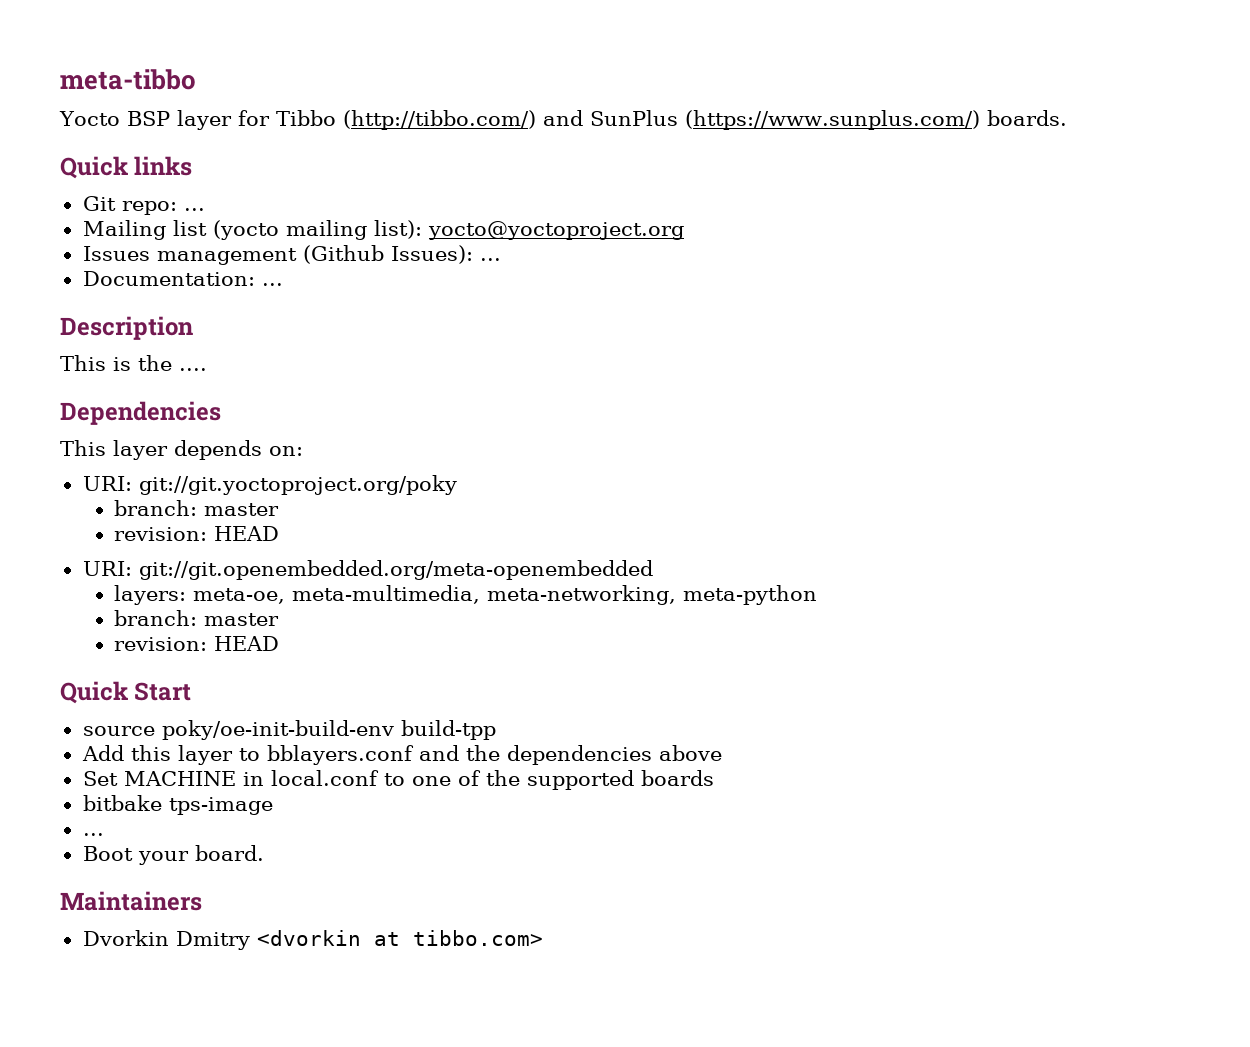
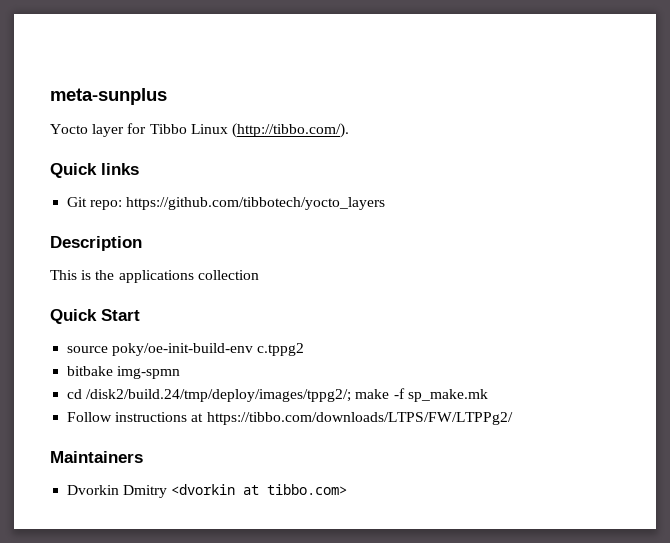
- meta-tibbo
+ meta-sunplus
- Yocto BSP layer for Tibbo (http://tibbo.com/) and SunPlus (https://www.sunplus.com/) boards.
+ Yocto layer for Tibbo Linux (http://tibbo.com/).
- Git repo: ...
- Mailing list (yocto mailing list): yocto@yoctoproject.org
- Issues management (Github Issues): ...
- Documentation: ...
+ Git repo: https://github.com/tibbotech/yocto_layers
  Description
- This is the ....
- Dependencies
- This layer depends on:
- URI: git://git.yoctoproject.org/poky
- branch: master
- revision: HEAD
- URI: git://git.openembedded.org/meta-openembedded
- layers: meta-oe, meta-multimedia, meta-networking, meta-python
- branch: master
- revision: HEAD
+ This is the applications collection
  Quick Start
- source poky/oe-init-build-env build-tpp
- Add this layer to bblayers.conf and the dependencies above
- Set MACHINE in local.conf to one of the supported boards
- bitbake tps-image
- ...
- Boot your board.
+ source poky/oe-init-build-env c.tppg2
+ bitbake img-spmn
+ cd /disk2/build.24/tmp/deploy/images/tppg2/; make -f sp_make.mk
+ Follow instructions at https://tibbo.com/downloads/LTPS/FW/LTPPg2/

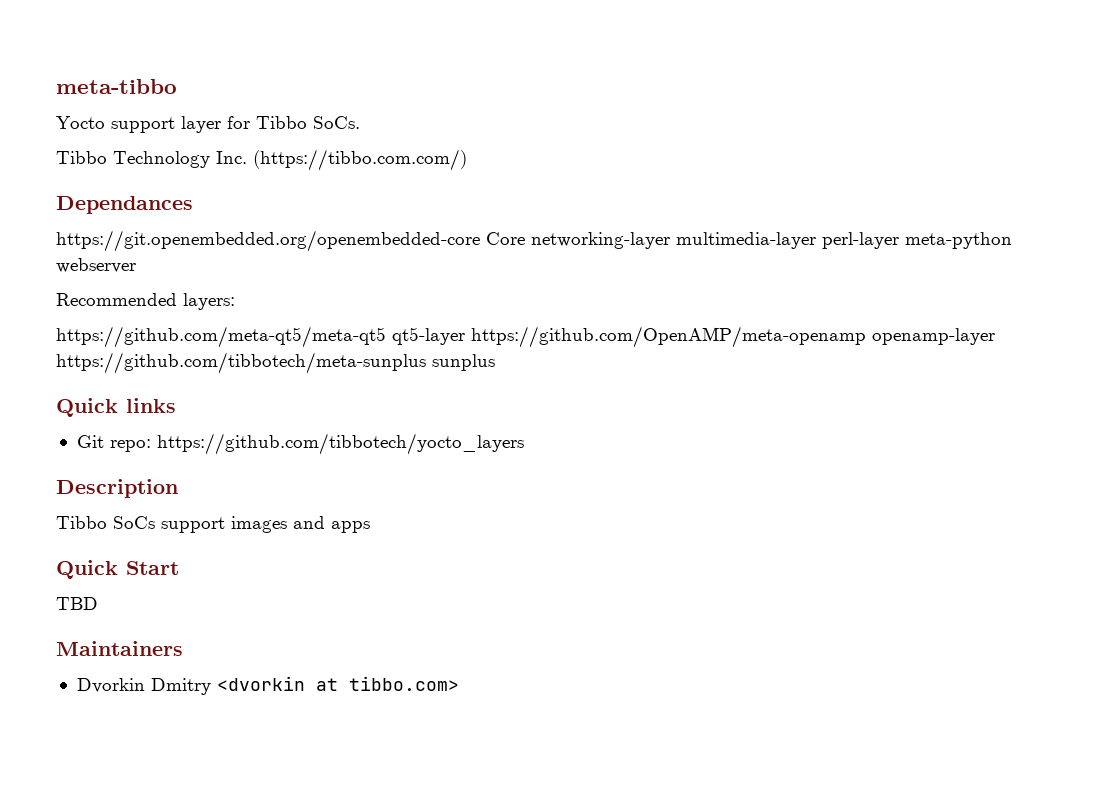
- meta-sunplus
+ meta-tibbo
- Yocto layer for Tibbo Linux (http://tibbo.com/).
+ Yocto support layer for Tibbo SoCs.
+ Tibbo Technology Inc. (https://tibbo.com.com/)
+ Dependances
+ https://git.openembedded.org/openembedded-core Core networking-layer multimedia-layer perl-layer meta-python webserver
+ Recommended layers:
+ https://github.com/meta-qt5/meta-qt5 qt5-layer https://github.com/OpenAMP/meta-openamp openamp-layer https://github.com/tibbotech/meta-sunplus sunplus
- This is the applications collection
+ Tibbo SoCs support images and apps
  Quick Start
- source poky/oe-init-build-env c.tppg2
- bitbake img-spmn
- cd /disk2/build.24/tmp/deploy/images/tppg2/; make -f sp_make.mk
- Follow instructions at https://tibbo.com/downloads/LTPS/FW/LTPPg2/
+ TBD

